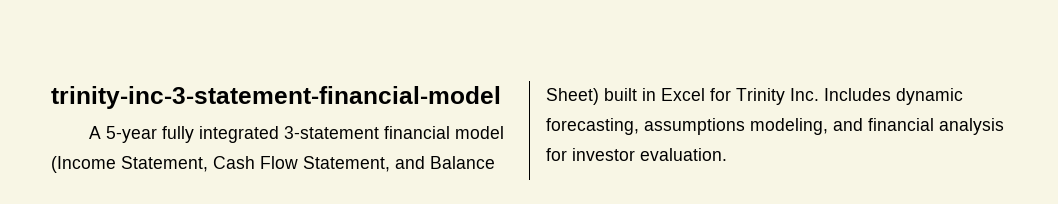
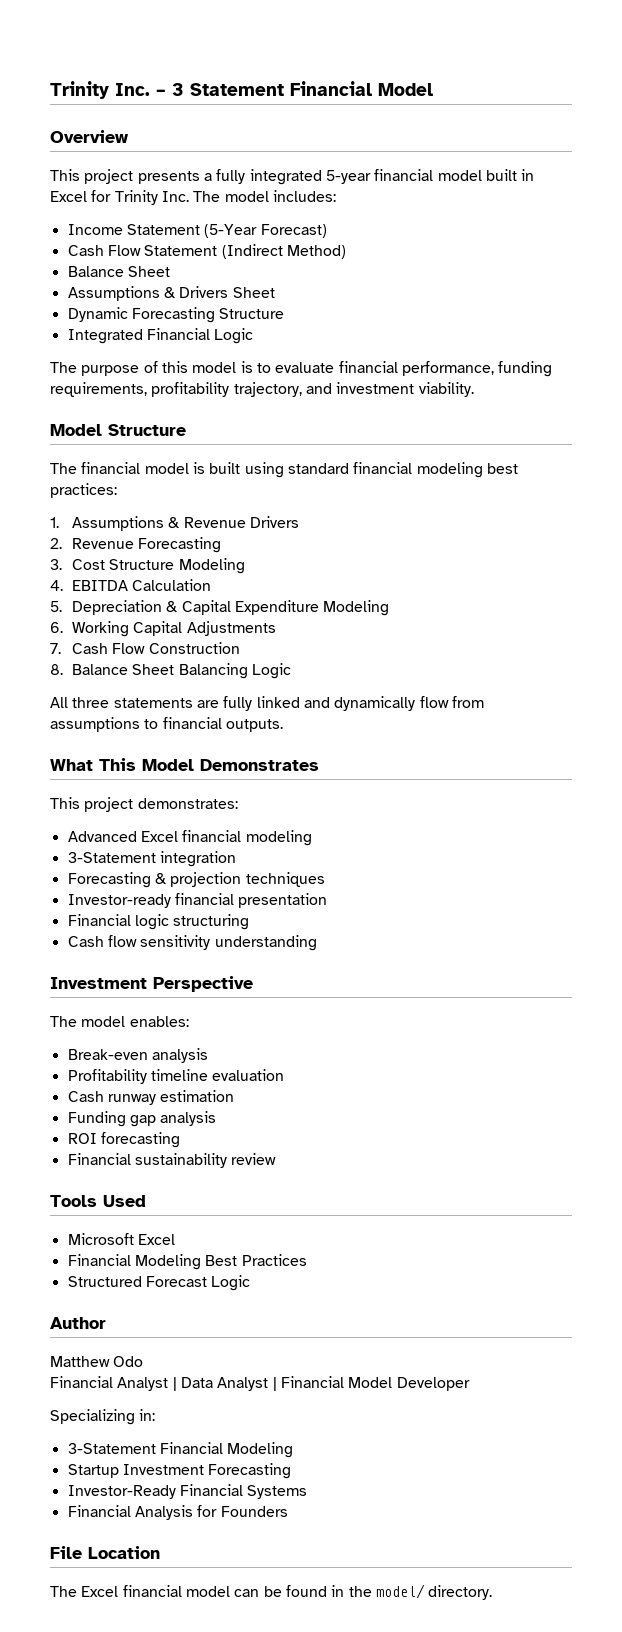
- trinity-inc-3-statement-financial-model
- A 5-year fully integrated 3-statement financial model (Income Statement, Cash Flow Statement, and Balance Sheet) built in Excel for Trinity Inc. Includes dynamic forecasting, assumptions modeling, and financial analysis for investor evaluation.
+ Trinity Inc. – 3 Statement Financial Model
+ Overview
+ This project presents a fully integrated 5-year financial model built in Excel for Trinity Inc. The model includes:
+ Income Statement (5-Year Forecast)
+ Cash Flow Statement (Indirect Method)
+ Balance Sheet
+ Assumptions & Drivers Sheet
+ Dynamic Forecasting Structure
+ Integrated Financial Logic
+ The purpose of this model is to evaluate financial performance, funding requirements, profitability trajectory, and investment viability.
+ Model Structure
+ The financial model is built using standard financial modeling best practices:
+ 1. Assumptions & Revenue Drivers
+ 2. Revenue Forecasting
+ 3. Cost Structure Modeling
+ 4. EBITDA Calculation
+ 5. Depreciation & Capital Expenditure Modeling
+ 6. Working Capital Adjustments
+ 7. Cash Flow Construction
+ 8. Balance Sheet Balancing Logic
+ All three statements are fully linked and dynamically flow from assumptions to financial outputs.
+ What This Model Demonstrates
+ This project demonstrates:
+ Advanced Excel financial modeling
+ 3-Statement integration
+ Forecasting & projection techniques
+ Investor-ready financial presentation
+ Financial logic structuring
+ Cash flow sensitivity understanding
+ Investment Perspective
+ The model enables:
+ Break-even analysis
+ Profitability timeline evaluation
+ Cash runway estimation
+ Funding gap analysis
+ ROI forecasting
+ Financial sustainability review
+ Tools Used
+ Microsoft Excel
+ Financial Modeling Best Practices
+ Structured Forecast Logic
+ Author
+ Matthew Odo
+ Financial Analyst | Data Analyst | Financial Model Developer
+ Specializing in:
+ 3-Statement Financial Modeling
+ Startup Investment Forecasting
+ Investor-Ready Financial Systems
+ Financial Analysis for Founders
+ File Location
+ The Excel financial model can be found in the model/ directory.

